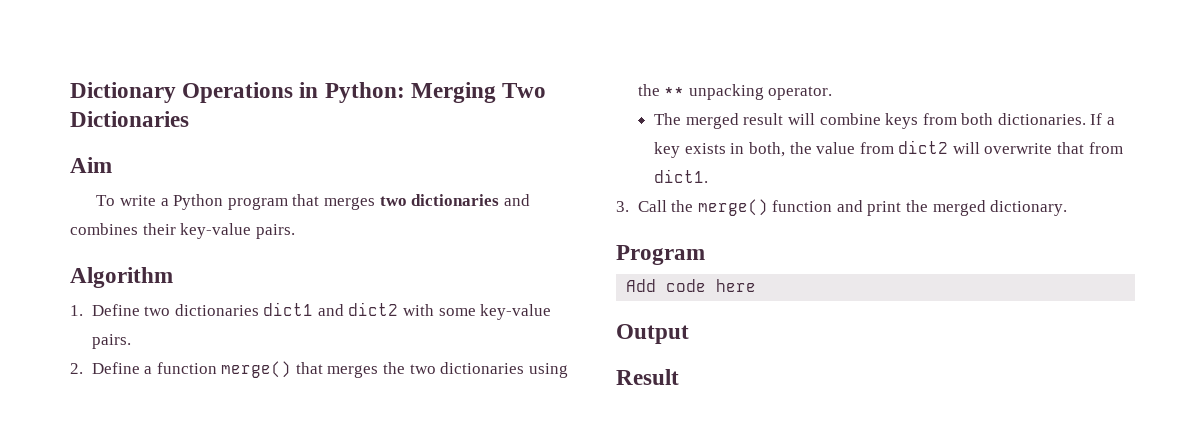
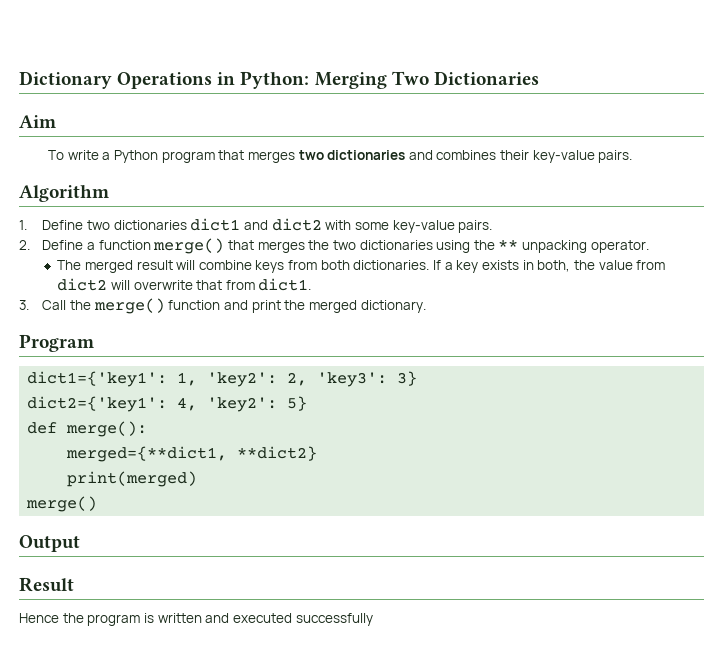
- Add code here
+ dict1={'key1': 1, 'key2': 2, 'key3': 3}
+ dict2={'key1': 4, 'key2': 5}
+ def merge():
+ merged={**dict1, **dict2}
+ print(merged)
+ merge()
  Output
  Result
+ Hence the program is written and executed successfully

